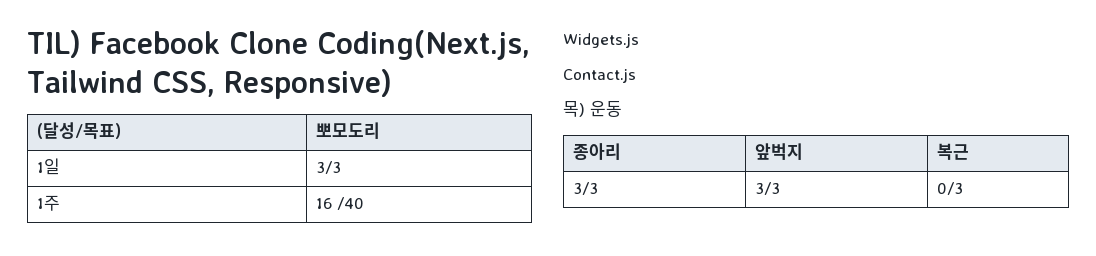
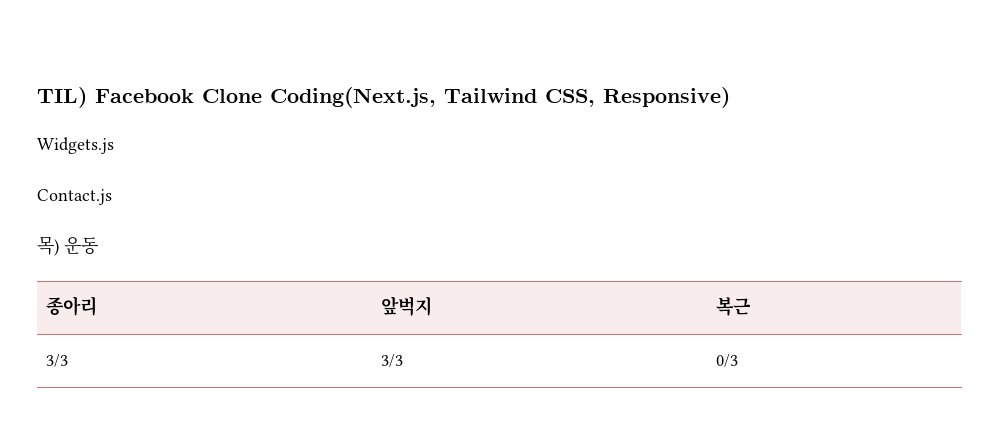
- (달성/목표) | 뽀모도리
- 1일 | 3/3
- 1주 | 16 /40

